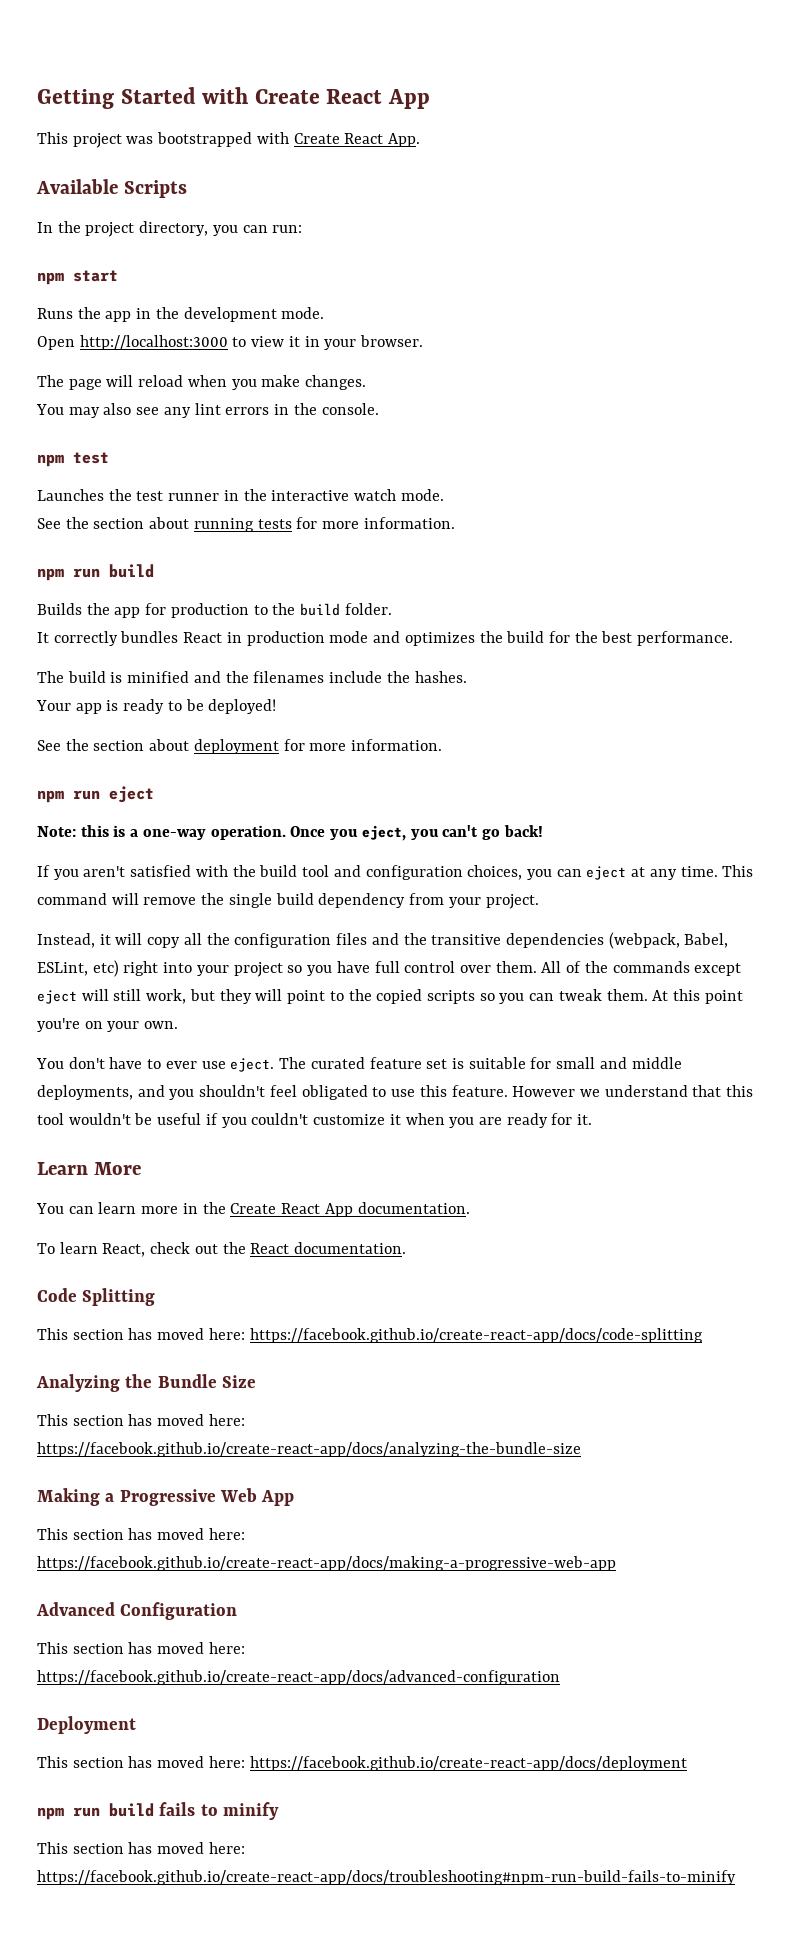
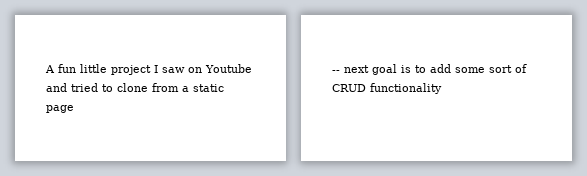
- Getting Started with Create React App
- This project was bootstrapped with Create React App.
- Available Scripts
- In the project directory, you can run:
- npm start
- Runs the app in the development mode.
- Open http://localhost:3000 to view it in your browser.
- The page will reload when you make changes.
- You may also see any lint errors in the console.
- npm test
- Launches the test runner in the interactive watch mode.
- See the section about running tests for more information.
- npm run build
- Builds the app for production to the build folder.
- It correctly bundles React in production mode and optimizes the build for the best performance.
- The build is minified and the filenames include the hashes.
- Your app is ready to be deployed!
- See the section about deployment for more information.
- npm run eject
- Note: this is a one-way operation. Once you eject, you can't go back!
- If you aren't satisfied with the build tool and configuration choices, you can eject at any time. This command will remove the single build dependency from your project.
- Instead, it will copy all the configuration files and the transitive dependencies (webpack, Babel, ESLint, etc) right into your project so you have full control over them. All of the commands except eject will still work, but they will point to the copied scripts so you can tweak them. At this point you're on your own.
- You don't have to ever use eject. The curated feature set is suitable for small and middle deployments, and you shouldn't feel obligated to use this feature. However we understand that this tool wouldn't be useful if you couldn't customize it when you are ready for it.
- Learn More
- You can learn more in the Create React App documentation.
- To learn React, check out the React documentation.
- Code Splitting
- This section has moved here: https://facebook.github.io/create-react-app/docs/code-splitting
- Analyzing the Bundle Size
- This section has moved here: https://facebook.github.io/create-react-app/docs/analyzing-the-bundle-size
- Making a Progressive Web App
- This section has moved here: https://facebook.github.io/create-react-app/docs/making-a-progressive-web-app
- Advanced Configuration
- This section has moved here: https://facebook.github.io/create-react-app/docs/advanced-configuration
- Deployment
- This section has moved here: https://facebook.github.io/create-react-app/docs/deployment
- npm run build fails to minify
- This section has moved here: https://facebook.github.io/create-react-app/docs/troubleshooting#npm-run-build-fails-to-minify
+ A fun little project I saw on Youtube and tried to clone from a static page
+ -- next goal is to add some sort of CRUD functionality

